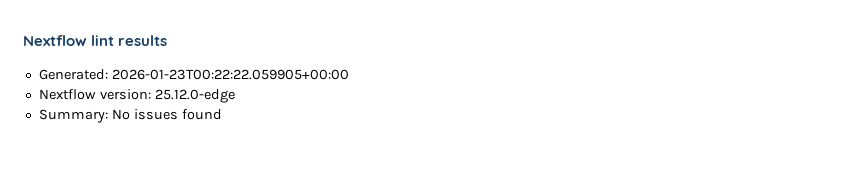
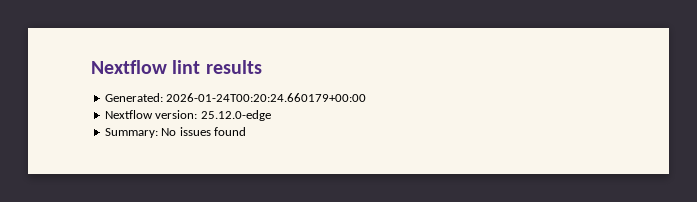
- Generated: 2026-01-23T00:22:22.059905+00:00
+ Generated: 2026-01-24T00:20:24.660179+00:00

